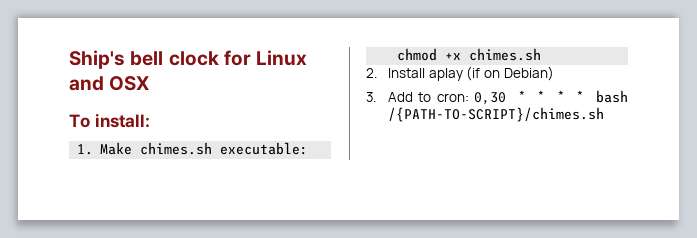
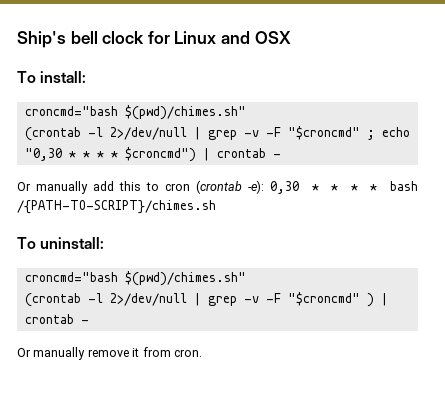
  To install:
- 1. Make chimes.sh executable: chmod +x chimes.sh
- 2. Install aplay (if on Debian)
- 3. Add to cron: 0,30 * * * * bash /{PATH-TO-SCRIPT}/chimes.sh
+ croncmd="bash $(pwd)/chimes.sh"
+ (crontab -l 2>/dev/null | grep -v -F "$croncmd" ; echo "0,30 * * * * $croncmd") | crontab -
+ Or manually add this to cron (crontab -e): 0,30 * * * * bash /{PATH-TO-SCRIPT}/chimes.sh
+ To uninstall:
+ croncmd="bash $(pwd)/chimes.sh"
+ (crontab -l 2>/dev/null | grep -v -F "$croncmd" ) | crontab -
+ Or manually remove it from cron.

